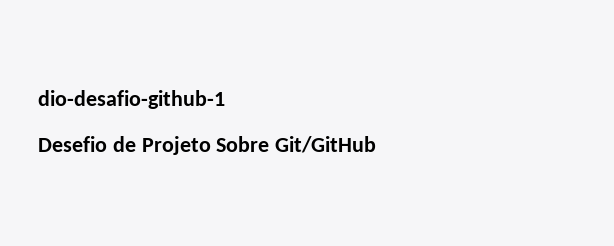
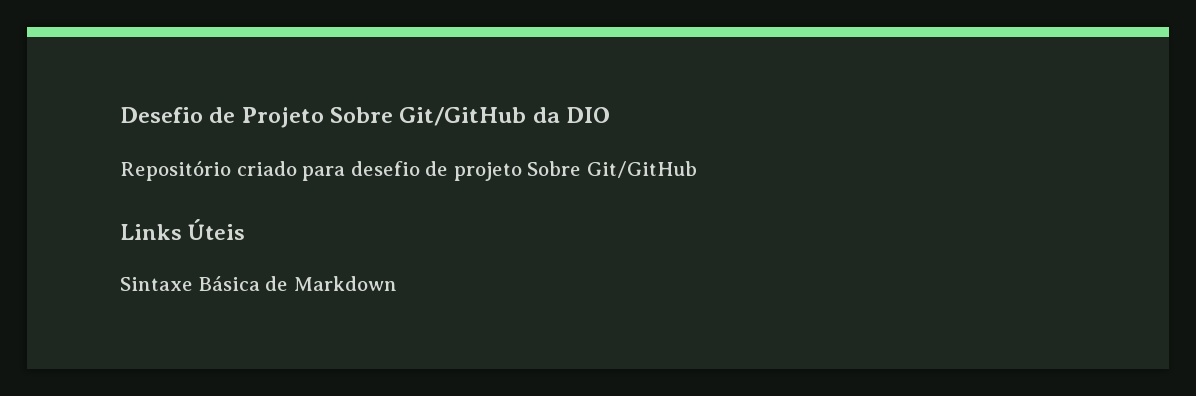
- dio-desafio-github-1
- Desefio de Projeto Sobre Git/GitHub
+ Desefio de Projeto Sobre Git/GitHub da DIO
+ Repositório criado para desefio de projeto Sobre Git/GitHub
+ Links Úteis
+ Sintaxe Básica de Markdown

